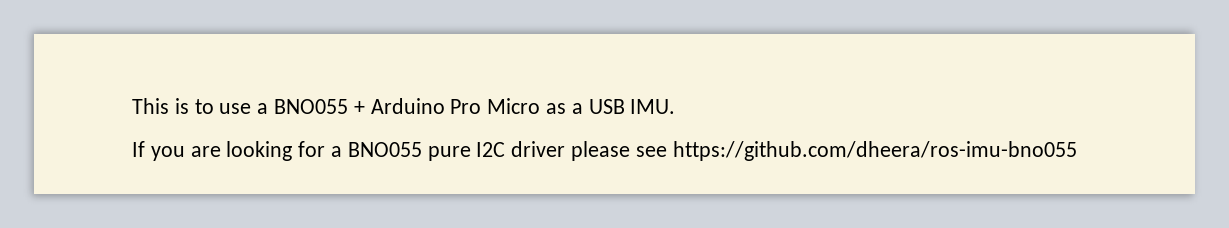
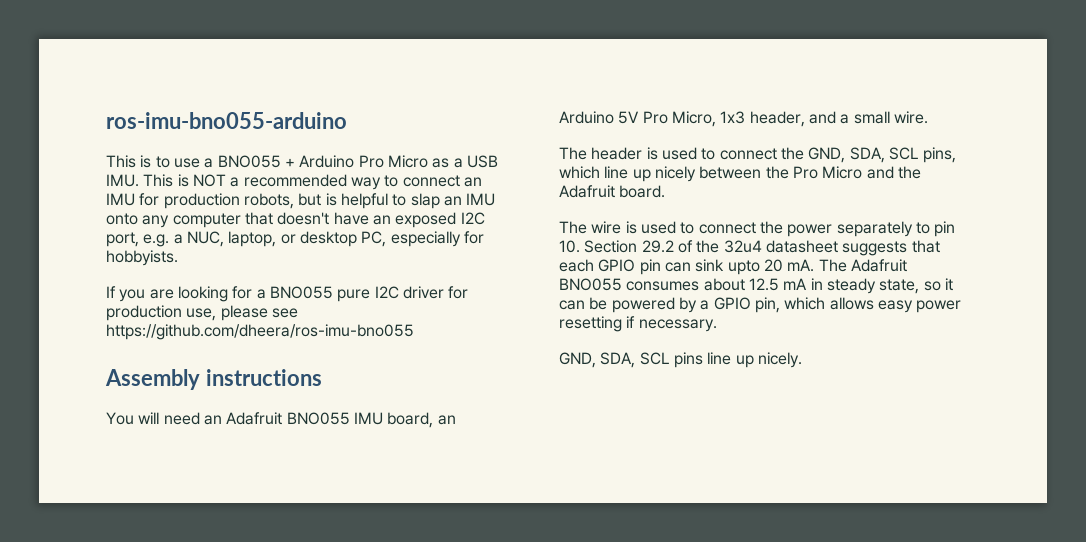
+ ros-imu-bno055-arduino
- This is to use a BNO055 + Arduino Pro Micro as a USB IMU.
+ This is to use a BNO055 + Arduino Pro Micro as a USB IMU. This is NOT a recommended way to connect an IMU for production robots, but is helpful to slap an IMU onto any computer that doesn't have an exposed I2C port, e.g. a NUC, laptop, or desktop PC, especially for hobbyists.
- If you are looking for a BNO055 pure I2C driver please see https://github.com/dheera/ros-imu-bno055
+ If you are looking for a BNO055 pure I2C driver for production use, please see https://github.com/dheera/ros-imu-bno055
+ Assembly instructions
+ You will need an Adafruit BNO055 IMU board, an Arduino 5V Pro Micro, 1x3 header, and a small wire.
+ The header is used to connect the GND, SDA, SCL pins, which line up nicely between the Pro Micro and the Adafruit board.
+ The wire is used to connect the power separately to pin 10. Section 29.2 of the 32u4 datasheet suggests that each GPIO pin can sink upto 20 mA. The Adafruit BNO055 consumes about 12.5 mA in steady state, so it can be powered by a GPIO pin, which allows easy power resetting if necessary.
+ GND, SDA, SCL pins line up nicely.

